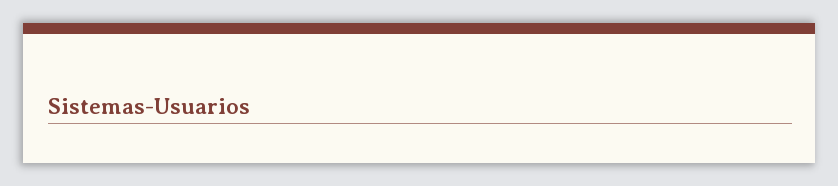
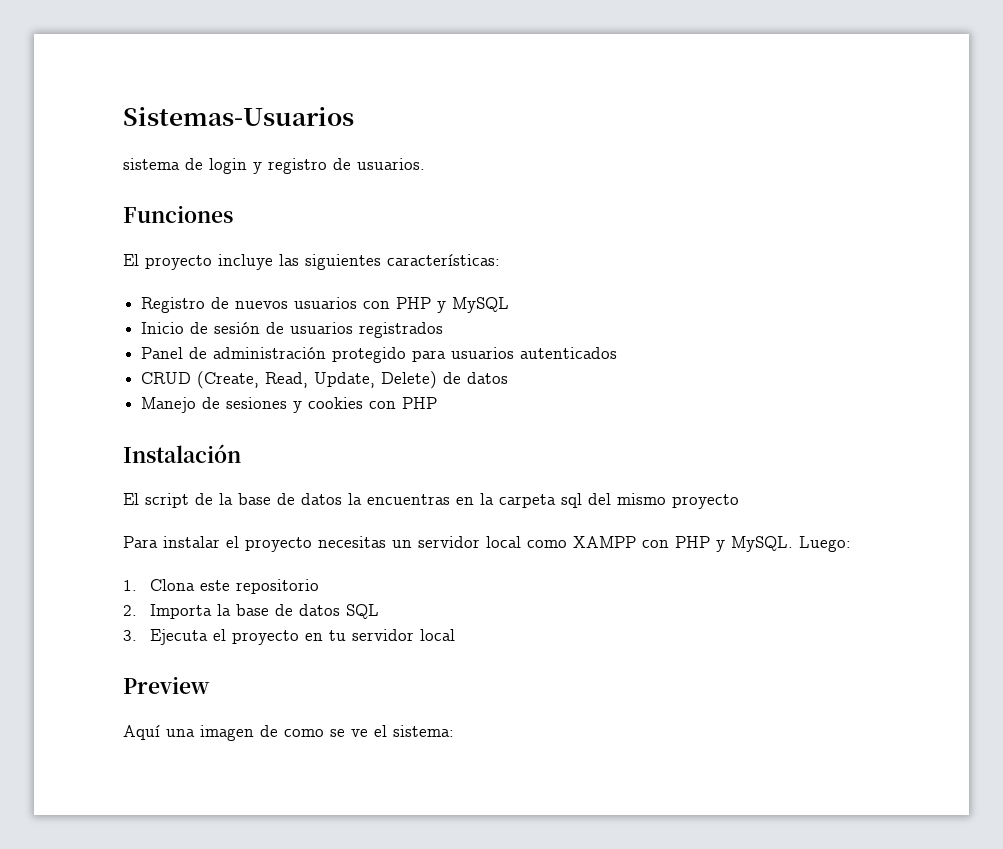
+ sistema de login y registro de usuarios.
+ Funciones
+ El proyecto incluye las siguientes características:
+ Registro de nuevos usuarios con PHP y MySQL
+ Inicio de sesión de usuarios registrados
+ Panel de administración protegido para usuarios autenticados
+ CRUD (Create, Read, Update, Delete) de datos
+ Manejo de sesiones y cookies con PHP
+ Instalación
+ El script de la base de datos la encuentras en la carpeta sql del mismo proyecto
+ Para instalar el proyecto necesitas un servidor local como XAMPP con PHP y MySQL. Luego:
+ 1. Clona este repositorio
+ 2. Importa la base de datos SQL
+ 3. Ejecuta el proyecto en tu servidor local
+ Preview
+ Aquí una imagen de como se ve el sistema:

